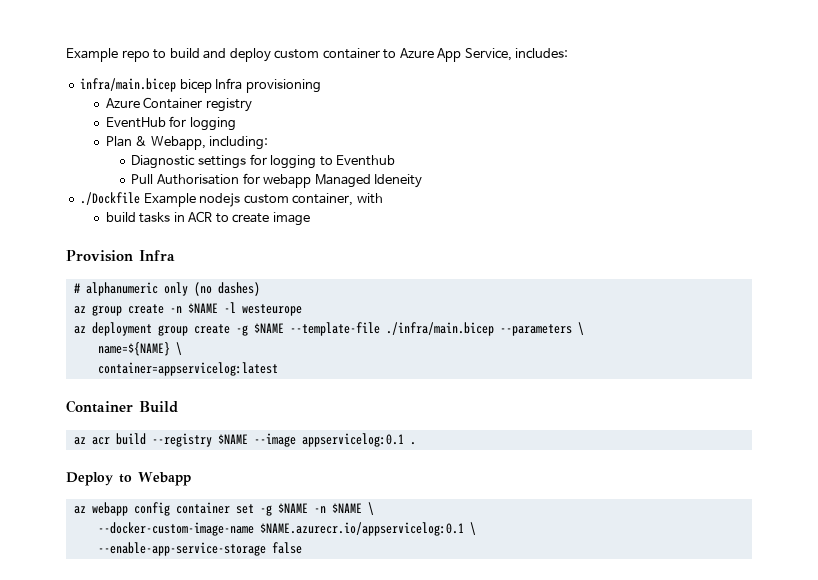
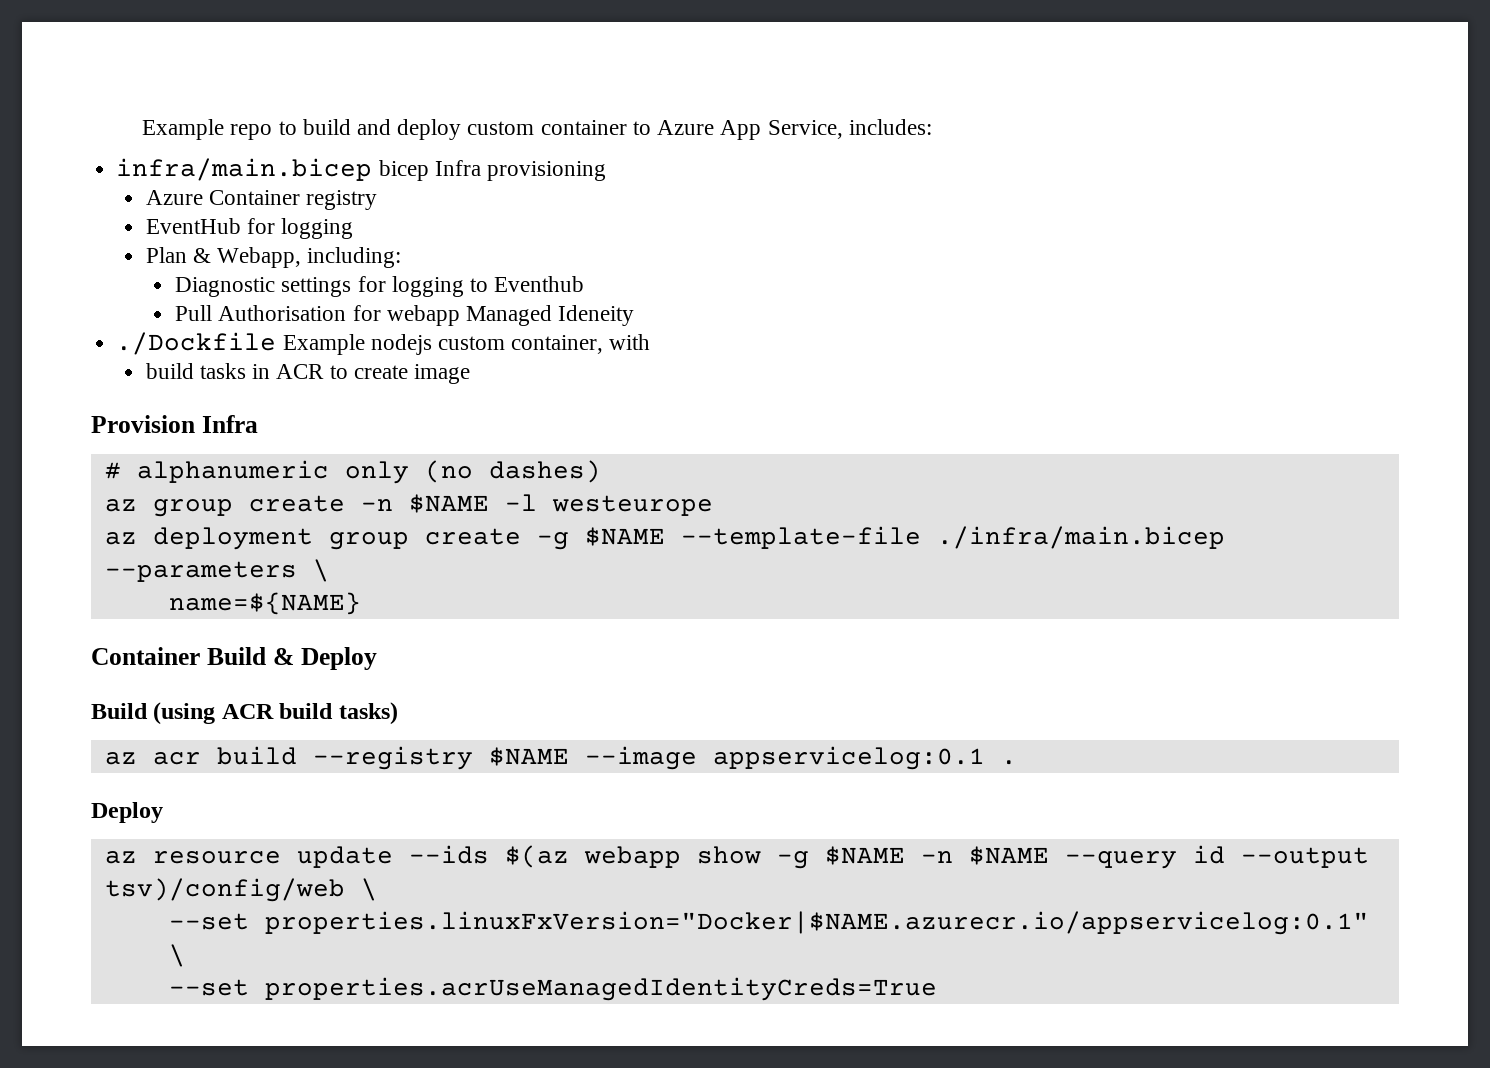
- name=${NAME} \
- container=appservicelog:latest
+ name=${NAME}
- Container Build
+ Container Build & Deploy
+ Build (using ACR build tasks)
  az acr build --registry $NAME --image appservicelog:0.1 .
- Deploy to Webapp
- az webapp config container set -g $NAME -n $NAME \
- --docker-custom-image-name $NAME.azurecr.io/appservicelog:0.1 \
- --enable-app-service-storage false
+ Deploy
+ az resource update --ids $(az webapp show -g $NAME -n $NAME --query id --output tsv)/config/web \
+ --set properties.linuxFxVersion="Docker|$NAME.azurecr.io/appservicelog:0.1" \
+ --set properties.acrUseManagedIdentityCreds=True

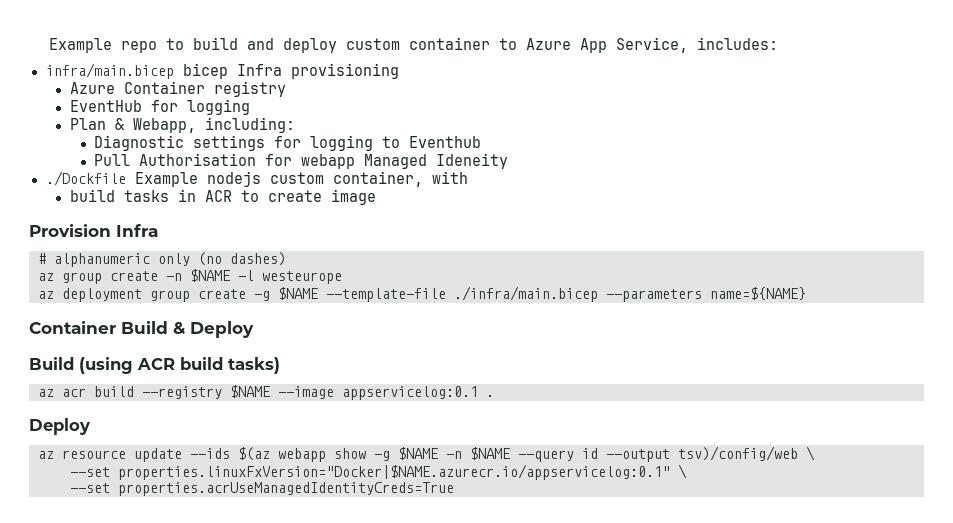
- az deployment group create -g $NAME --template-file ./infra/main.bicep --parameters \
- name=${NAME}
+ az deployment group create -g $NAME --template-file ./infra/main.bicep --parameters name=${NAME}

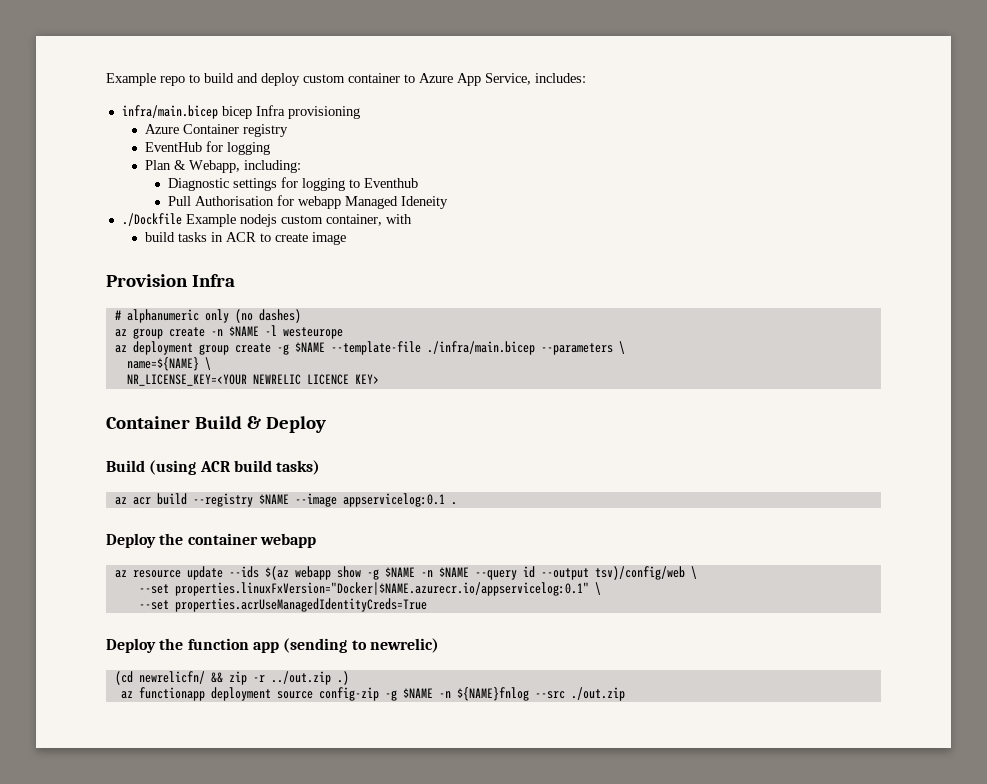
- az deployment group create -g $NAME --template-file ./infra/main.bicep --parameters name=${NAME}
+ az deployment group create -g $NAME --template-file ./infra/main.bicep --parameters \
+ name=${NAME} \
+ NR_LICENSE_KEY=<YOUR NEWRELIC LICENCE KEY>
  az acr build --registry $NAME --image appservicelog:0.1 .
- Deploy
+ Deploy the container webapp
+ Deploy the function app (sending to newrelic)
+ (cd newrelicfn/ && zip -r ../out.zip .)
+ az functionapp deployment source config-zip -g $NAME -n ${NAME}fnlog --src ./out.zip

